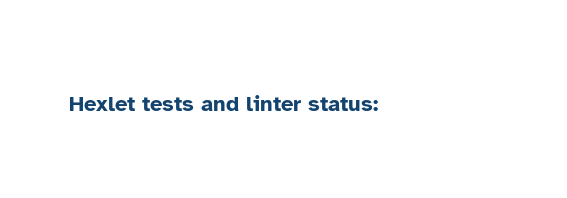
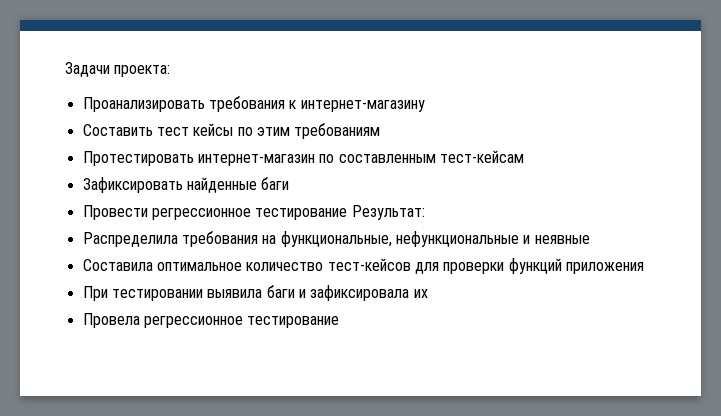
- Hexlet tests and linter status:
+ Задачи проекта:
+ Проанализировать требования к интернет-магазину
+ Составить тест кейсы по этим требованиям
+ Протестировать интернет-магазин по составленным тест-кейсам
+ Зафиксировать найденные баги
+ Провести регрессионное тестирование Результат:
+ Распределила требования на функциональные, нефункциональные и неявные
+ Составила оптимальное количество тест-кейсов для проверки функций приложения
+ При тестировании выявила баги и зафиксировала их
+ Провела регрессионное тестирование

